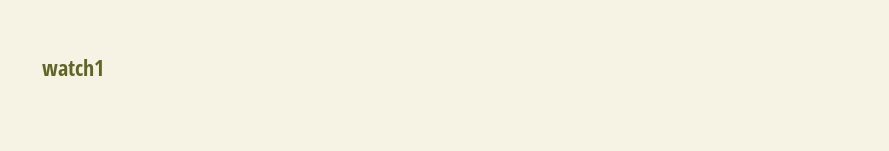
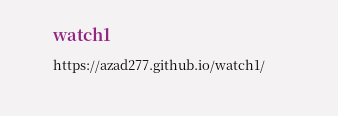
+ https://azad277.github.io/watch1/

